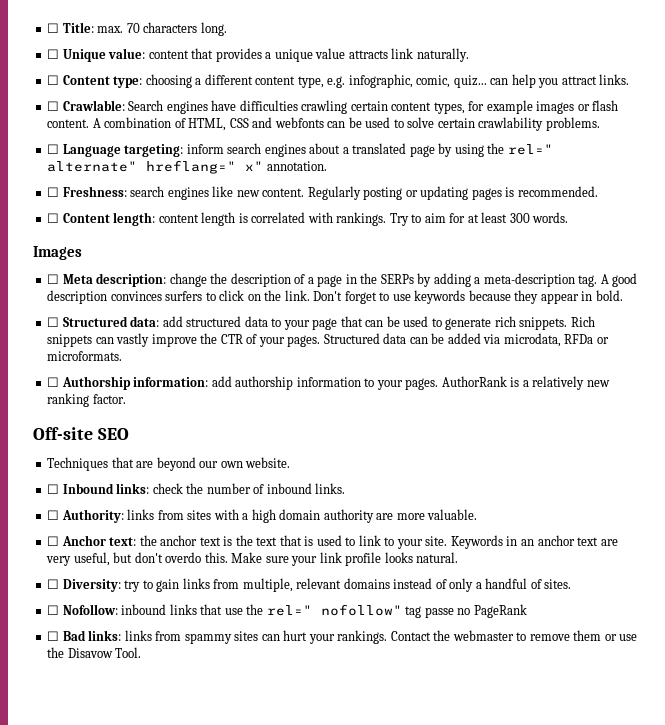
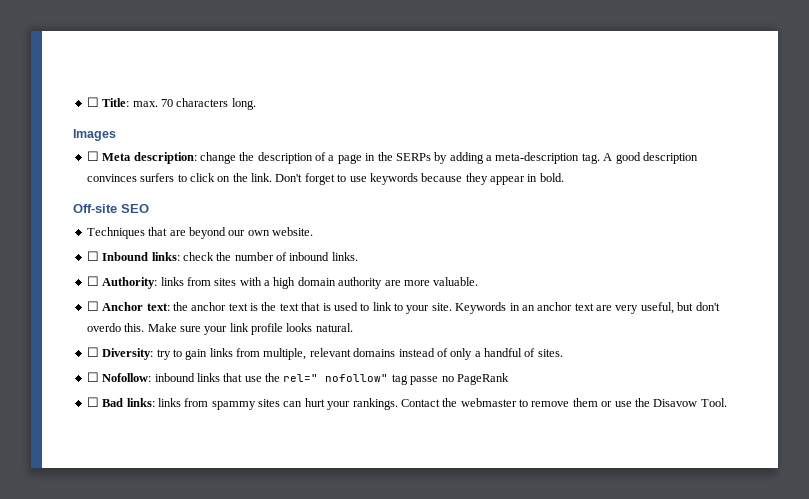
- ☐ Unique value: content that provides a unique value attracts link naturally.
- ☐ Content type: choosing a different content type, e.g. infographic, comic, quiz... can help you attract links.
- ☐ Crawlable: Search engines have difficulties crawling certain content types, for example images or flash content. A combination of HTML, CSS and webfonts can be used to solve certain crawlability problems.
- ☐ Language targeting: inform search engines about a translated page by using the rel=" alternate" hreflang=" x" annotation.
- ☐ Freshness: search engines like new content. Regularly posting or updating pages is recommended.
- ☐ Content length: content length is correlated with rankings. Try to aim for at least 300 words.
- ☐ Structured data: add structured data to your page that can be used to generate rich snippets. Rich snippets can vastly improve the CTR of your pages. Structured data can be added via microdata, RFDa or microformats.
- ☐ Authorship information: add authorship information to your pages. AuthorRank is a relatively new ranking factor.

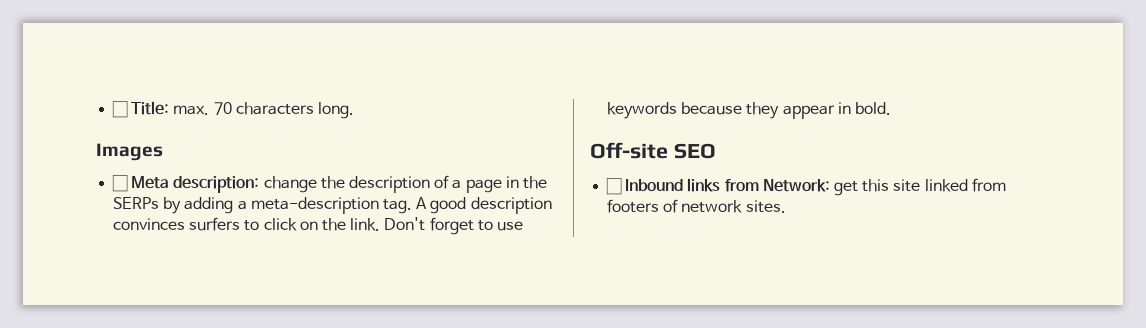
- Techniques that are beyond our own website.
- ☐ Inbound links: check the number of inbound links.
- ☐ Authority: links from sites with a high domain authority are more valuable.
- ☐ Anchor text: the anchor text is the text that is used to link to your site. Keywords in an anchor text are very useful, but don't overdo this. Make sure your link profile looks natural.
- ☐ Diversity: try to gain links from multiple, relevant domains instead of only a handful of sites.
- ☐ Nofollow: inbound links that use the rel=" nofollow" tag passe no PageRank
- ☐ Bad links: links from spammy sites can hurt your rankings. Contact the webmaster to remove them or use the Disavow Tool.
+ ☐ Inbound links from Network: get this site linked from footers of network sites.

